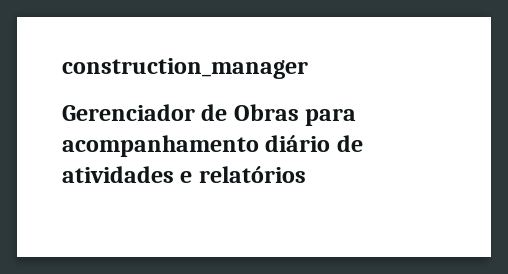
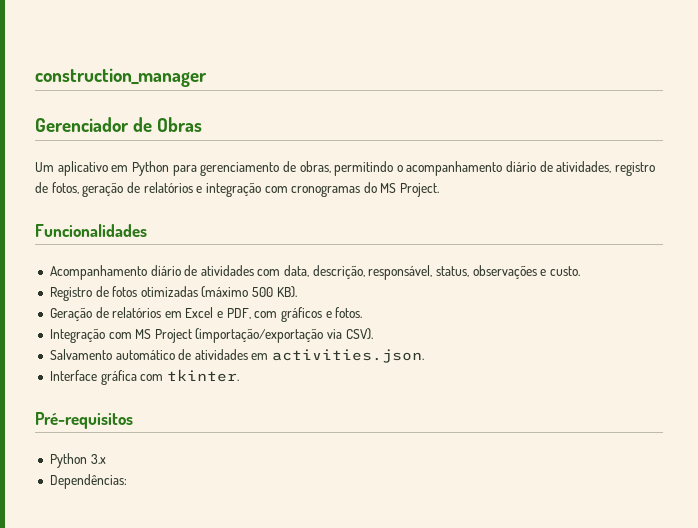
- Gerenciador de Obras para acompanhamento diário de atividades e relatórios
+ Gerenciador de Obras
+ Um aplicativo em Python para gerenciamento de obras, permitindo o acompanhamento diário de atividades, registro de fotos, geração de relatórios e integração com cronogramas do MS Project.
+ Funcionalidades
+ Acompanhamento diário de atividades com data, descrição, responsável, status, observações e custo.
+ Registro de fotos otimizadas (máximo 500 KB).
+ Geração de relatórios em Excel e PDF, com gráficos e fotos.
+ Integração com MS Project (importação/exportação via CSV).
+ Salvamento automático de atividades em activities.json.
+ Interface gráfica com tkinter.
+ Pré-requisitos
+ Python 3.x
+ Dependências:

